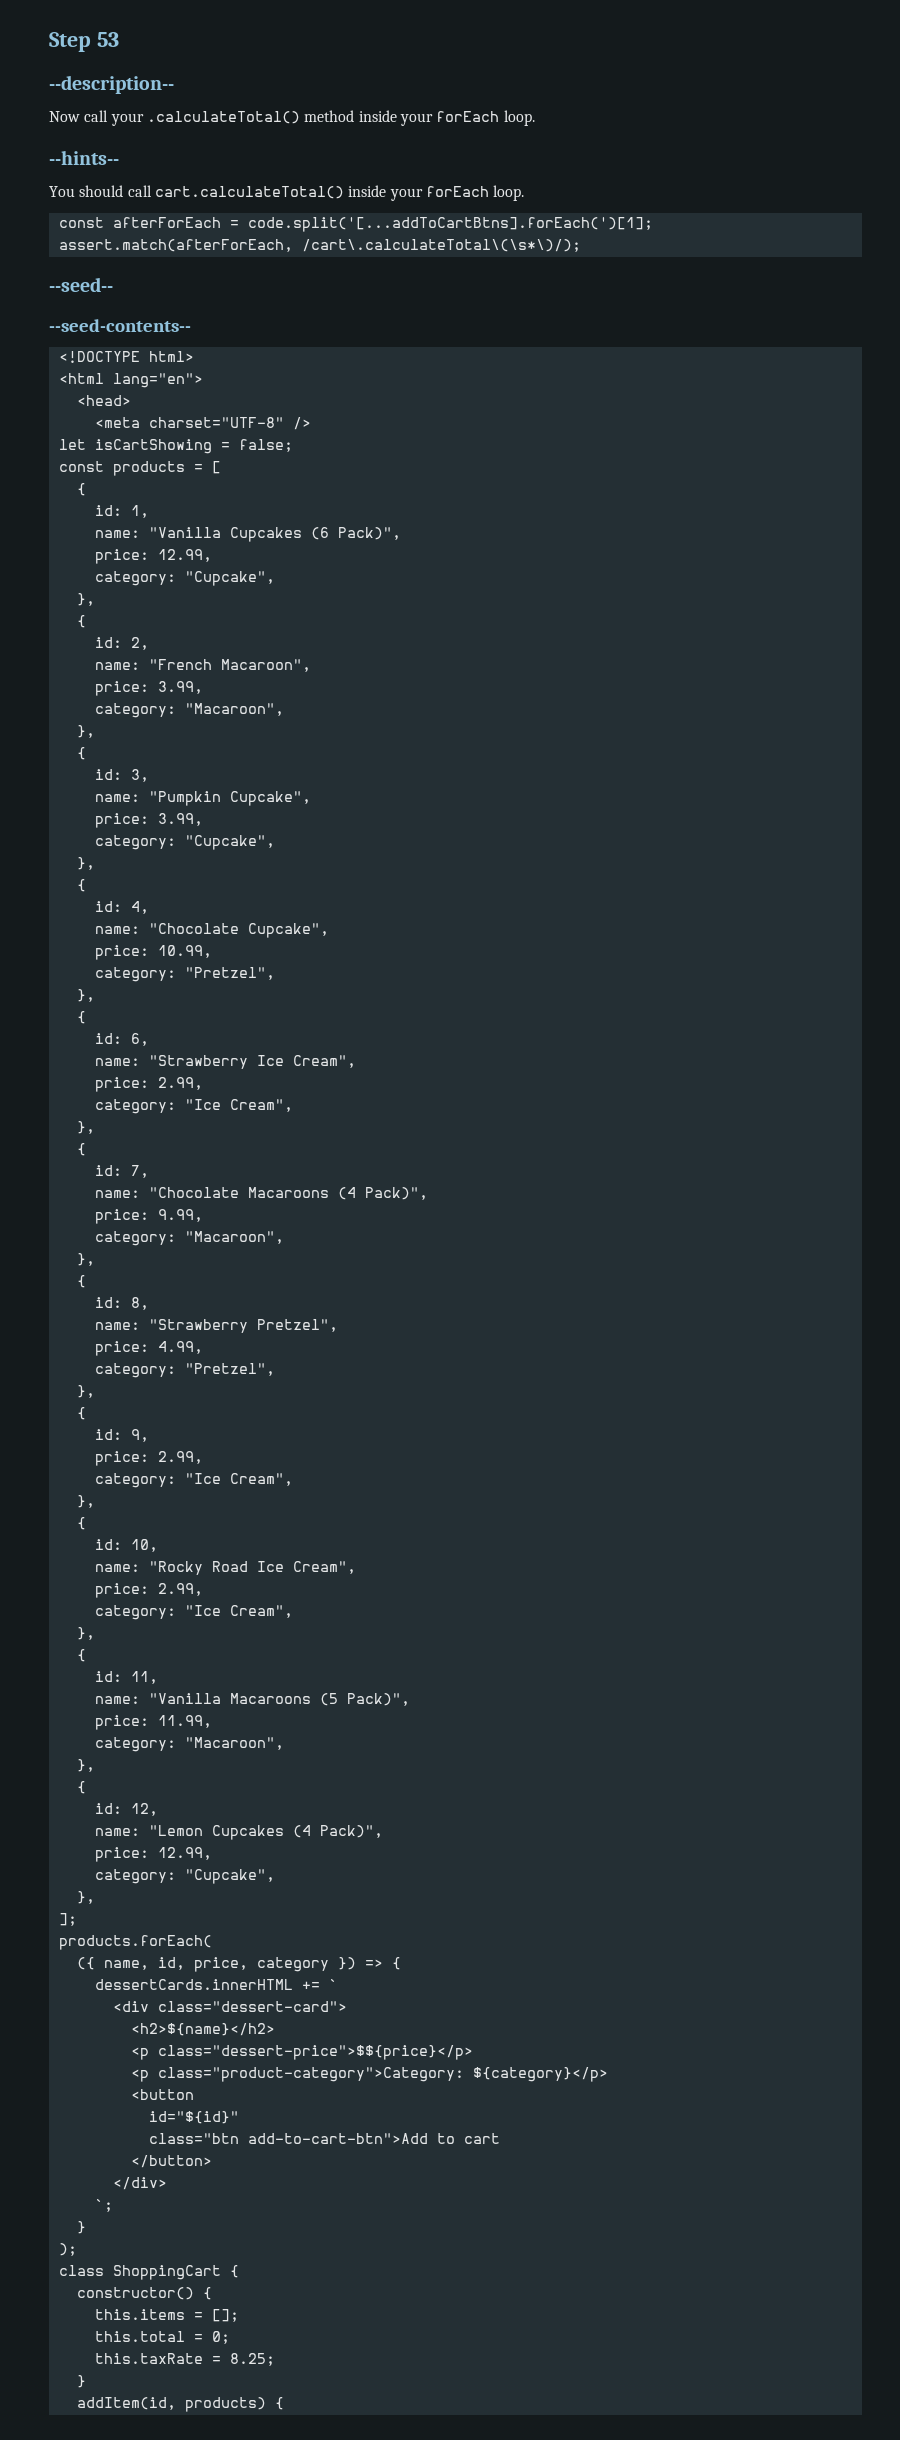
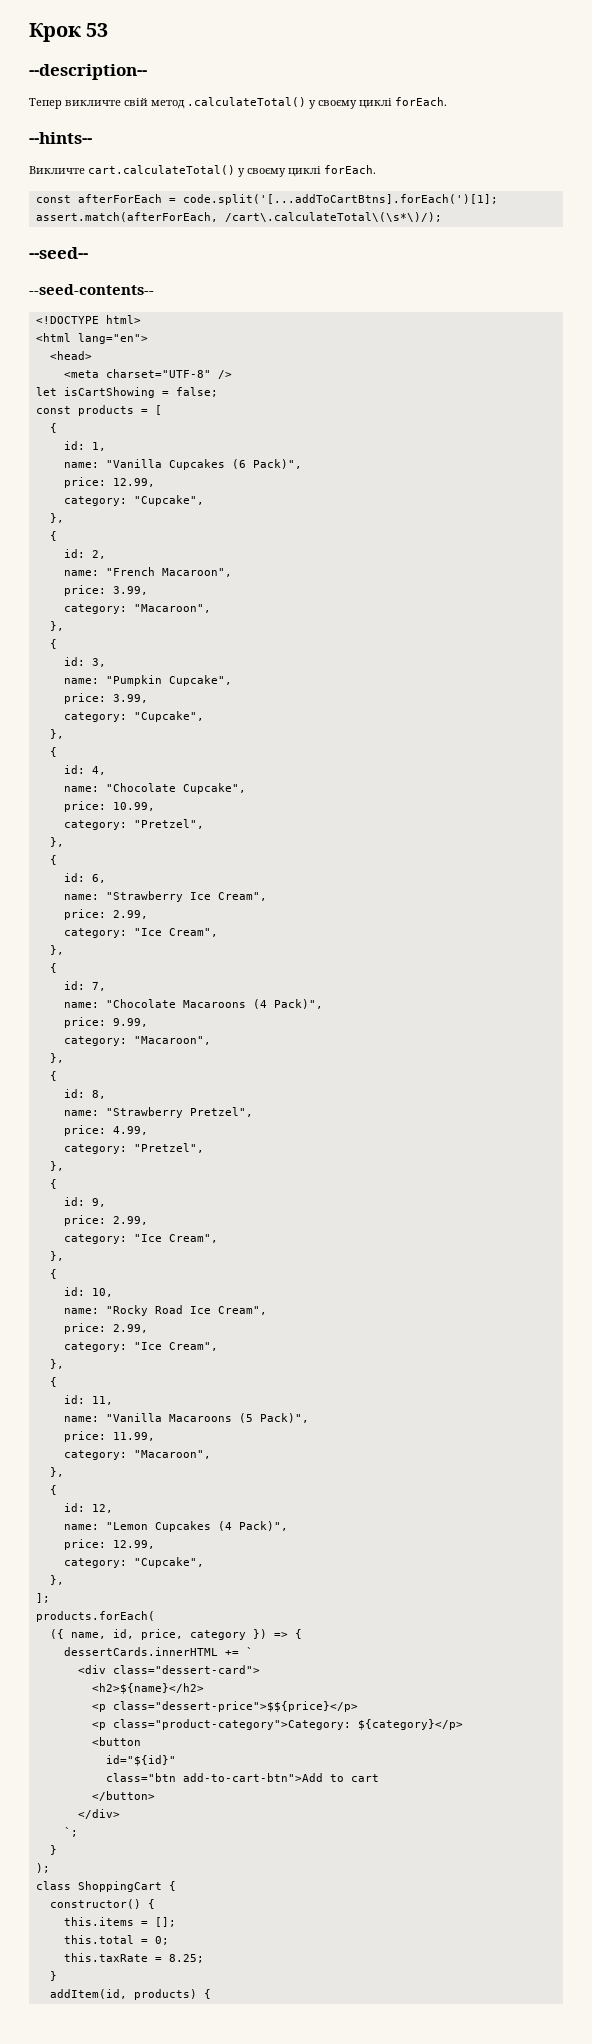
- Step 53
+ Крок 53
- Now call your .calculateTotal() method inside your forEach loop.
+ Тепер викличте свій метод .calculateTotal() у своєму циклі forEach.
  --hints--
- You should call cart.calculateTotal() inside your forEach loop.
+ Викличте cart.calculateTotal() у своєму циклі forEach.

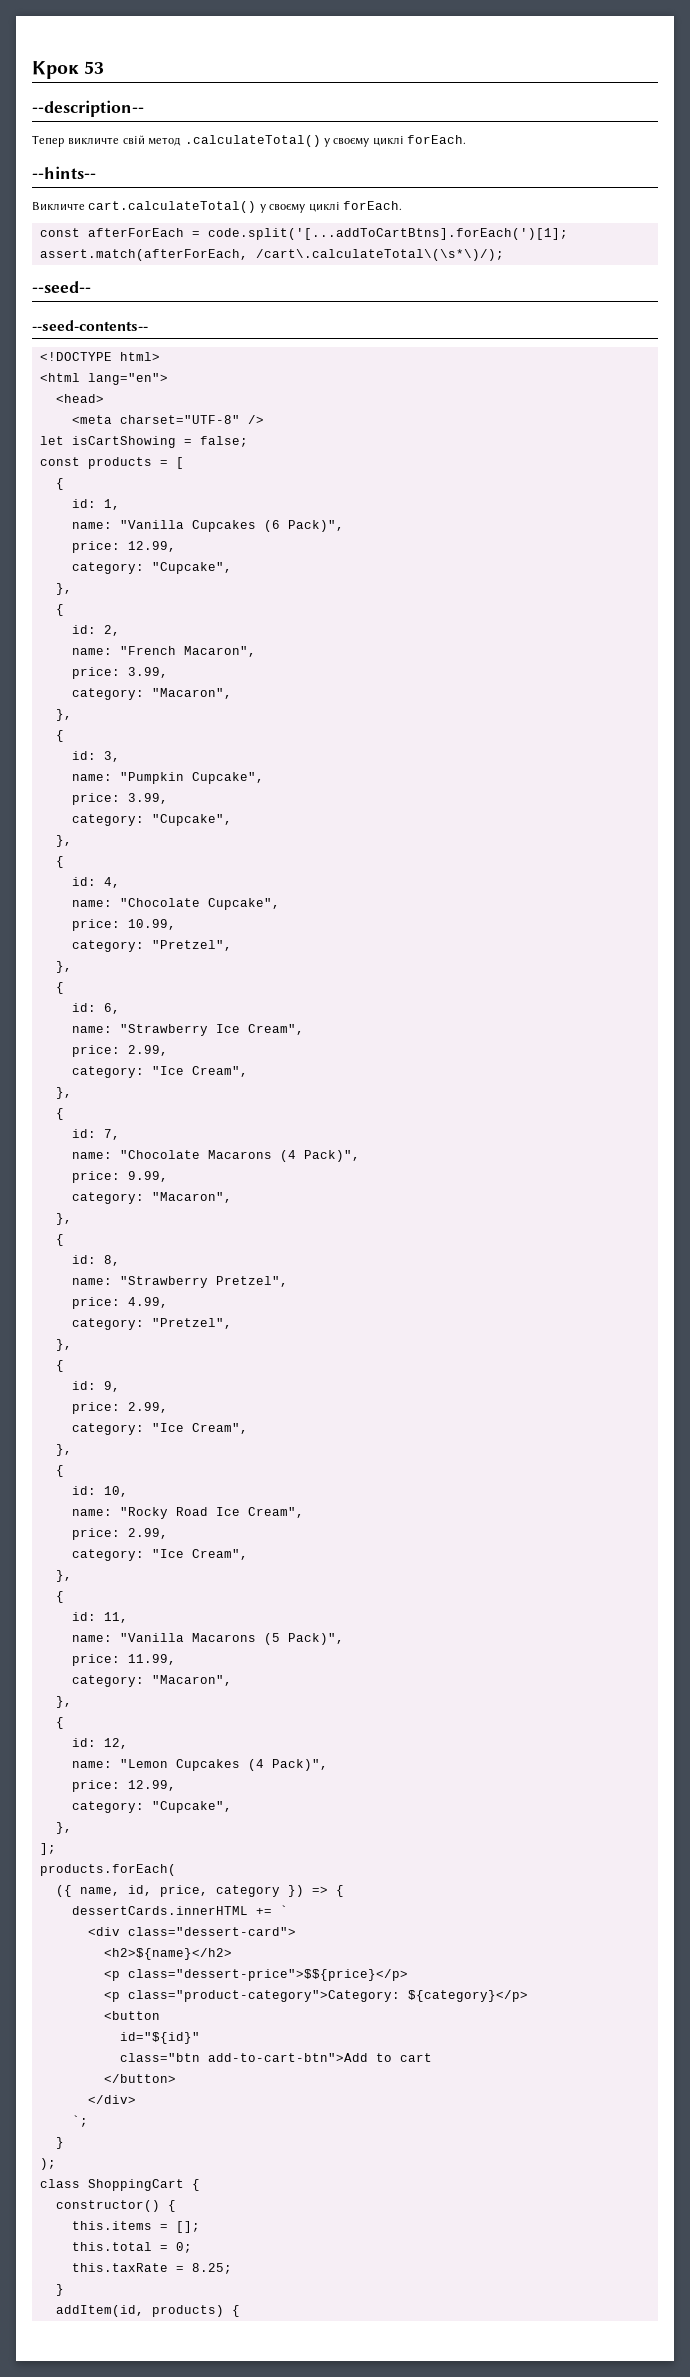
- name: "French Macaroon",
+ name: "French Macaron",
  price: 3.99,
- category: "Macaroon",
+ category: "Macaron",
- name: "Chocolate Macaroons (4 Pack)",
+ name: "Chocolate Macarons (4 Pack)",
  price: 9.99,
- category: "Macaroon",
+ category: "Macaron",
- name: "Vanilla Macaroons (5 Pack)",
+ name: "Vanilla Macarons (5 Pack)",
  price: 11.99,
- category: "Macaroon",
+ category: "Macaron",

